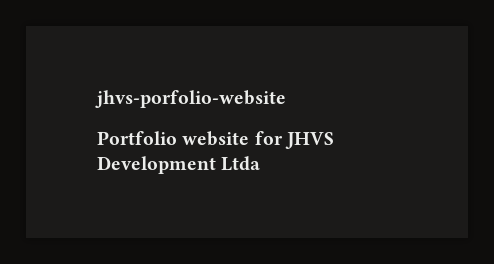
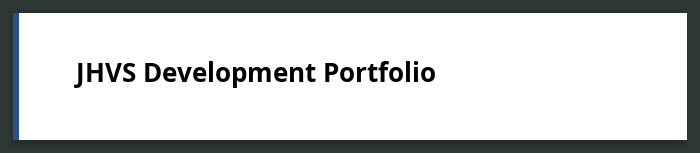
- jhvs-porfolio-website
- Portfolio website for JHVS Development Ltda
+ JHVS Development Portfolio

